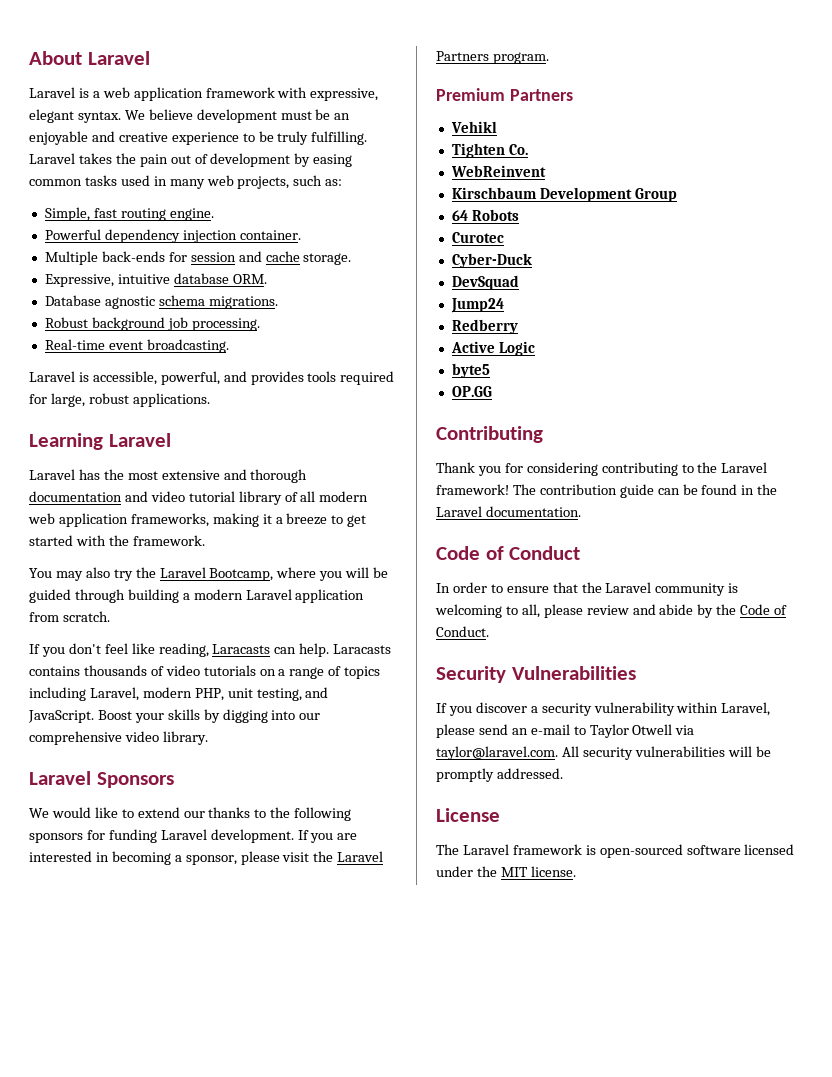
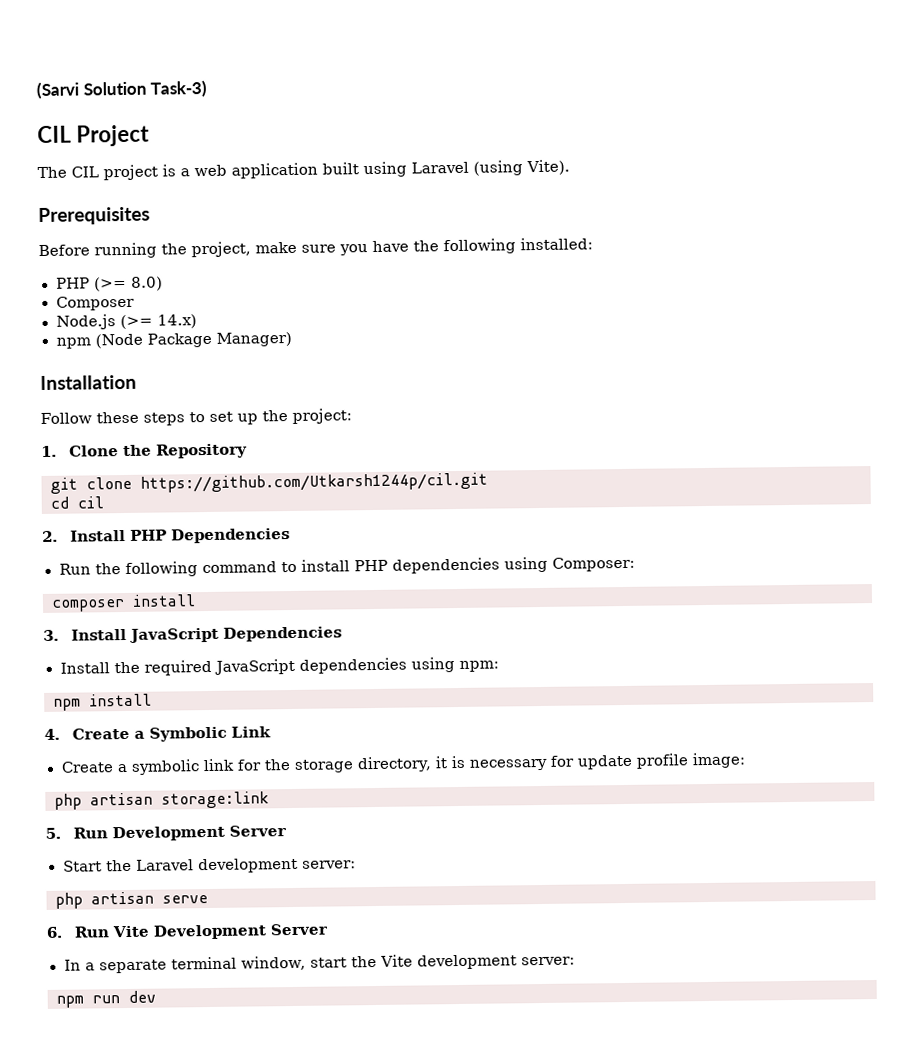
- About Laravel
- Laravel is a web application framework with expressive, elegant syntax. We believe development must be an enjoyable and creative experience to be truly fulfilling. Laravel takes the pain out of development by easing common tasks used in many web projects, such as:
- Simple, fast routing engine.
- Powerful dependency injection container.
- Multiple back-ends for session and cache storage.
- Expressive, intuitive database ORM.
- Database agnostic schema migrations.
- Robust background job processing.
- Real-time event broadcasting.
- Laravel is accessible, powerful, and provides tools required for large, robust applications.
- Learning Laravel
- Laravel has the most extensive and thorough documentation and video tutorial library of all modern web application frameworks, making it a breeze to get started with the framework.
- You may also try the Laravel Bootcamp, where you will be guided through building a modern Laravel application from scratch.
- If you don't feel like reading, Laracasts can help. Laracasts contains thousands of video tutorials on a range of topics including Laravel, modern PHP, unit testing, and JavaScript. Boost your skills by digging into our comprehensive video library.
- Laravel Sponsors
- We would like to extend our thanks to the following sponsors for funding Laravel development. If you are interested in becoming a sponsor, please visit the Laravel Partners program.
- Premium Partners
- Vehikl
- Tighten Co.
- WebReinvent
- Kirschbaum Development Group
- 64 Robots
- Curotec
- Cyber-Duck
- DevSquad
- Jump24
- Redberry
- Active Logic
- byte5
- OP.GG
- Contributing
- Thank you for considering contributing to the Laravel framework! The contribution guide can be found in the Laravel documentation.
- Code of Conduct
- In order to ensure that the Laravel community is welcoming to all, please review and abide by the Code of Conduct.
- Security Vulnerabilities
- If you discover a security vulnerability within Laravel, please send an e-mail to Taylor Otwell via taylor@laravel.com. All security vulnerabilities will be promptly addressed.
- License
- The Laravel framework is open-sourced software licensed under the MIT license.
+ (Sarvi Solution Task-3)
+ CIL Project
+ The CIL project is a web application built using Laravel (using Vite).
+ Prerequisites
+ Before running the project, make sure you have the following installed:
+ PHP (>= 8.0)
+ Composer
+ Node.js (>= 14.x)
+ npm (Node Package Manager)
+ Installation
+ Follow these steps to set up the project:
+ 1. Clone the Repository
+ git clone https://github.com/Utkarsh1244p/cil.git
+ cd cil
+ 2. Install PHP Dependencies
+ Run the following command to install PHP dependencies using Composer:
+ composer install
+ 3. Install JavaScript Dependencies
+ Install the required JavaScript dependencies using npm:
+ npm install
+ 4. Create a Symbolic Link
+ Create a symbolic link for the storage directory, it is necessary for update profile image:
+ php artisan storage:link
+ 5. Run Development Server
+ Start the Laravel development server:
+ php artisan serve
+ 6. Run Vite Development Server
+ In a separate terminal window, start the Vite development server:
+ npm run dev

